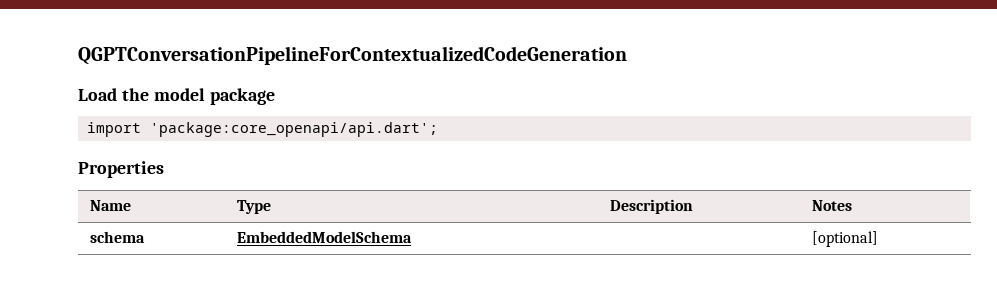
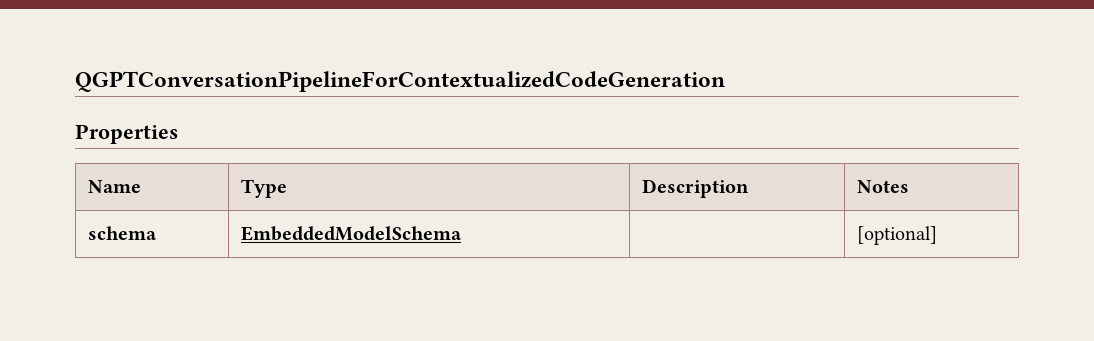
- Load the model package
- import 'package:core_openapi/api.dart';

